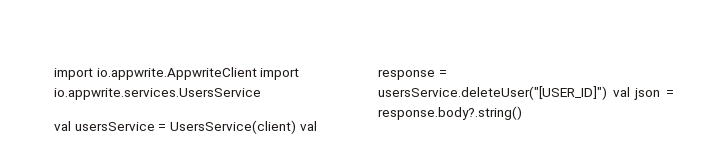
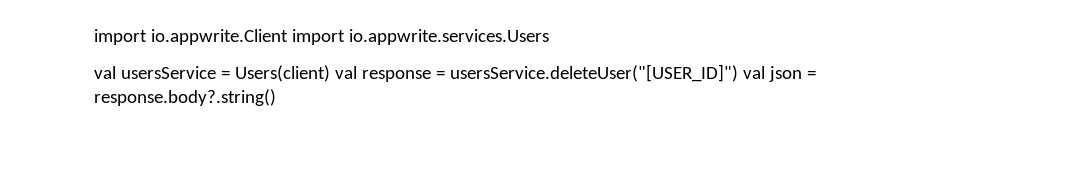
- import io.appwrite.AppwriteClient import io.appwrite.services.UsersService
+ import io.appwrite.Client import io.appwrite.services.Users
- val usersService = UsersService(client) val response = usersService.deleteUser("[USER_ID]") val json = response.body?.string()
+ val usersService = Users(client) val response = usersService.deleteUser("[USER_ID]") val json = response.body?.string()

